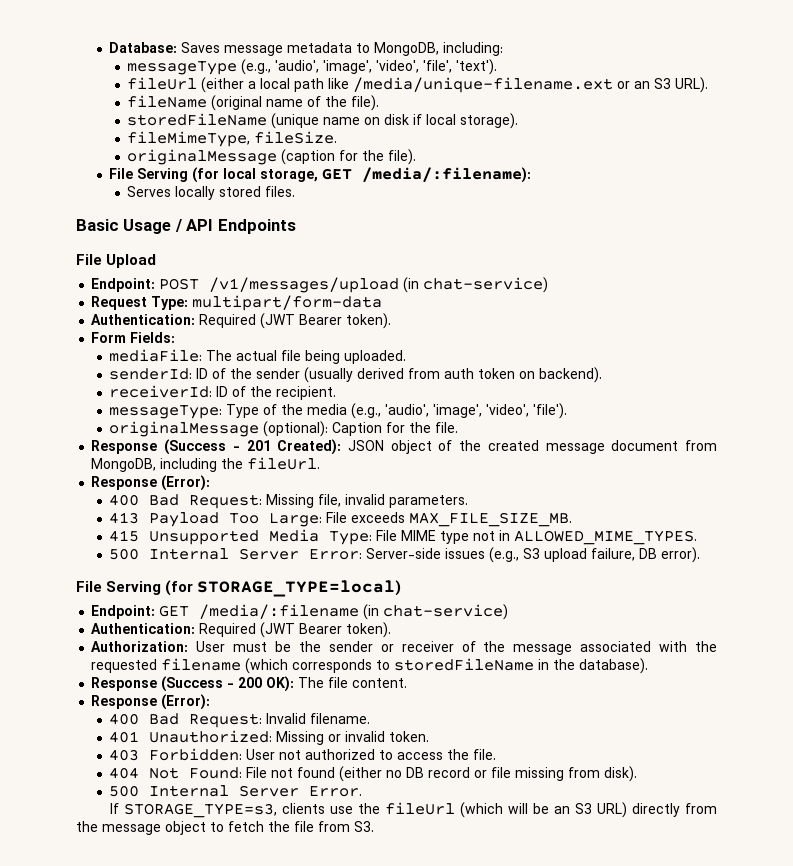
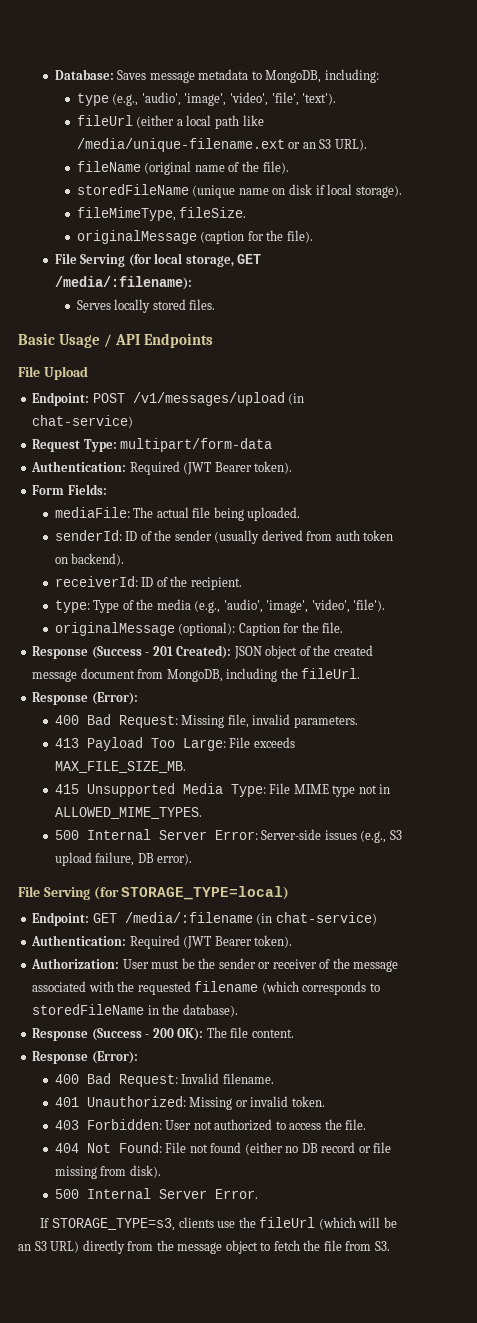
- messageType (e.g., 'audio', 'image', 'video', 'file', 'text').
+ type (e.g., 'audio', 'image', 'video', 'file', 'text').
- messageType: Type of the media (e.g., 'audio', 'image', 'video', 'file').
+ type: Type of the media (e.g., 'audio', 'image', 'video', 'file').

